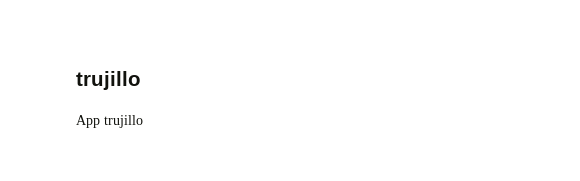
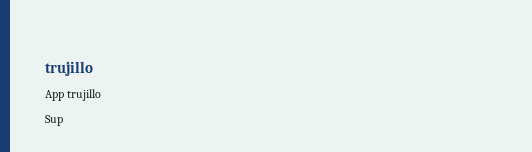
+ Sup

